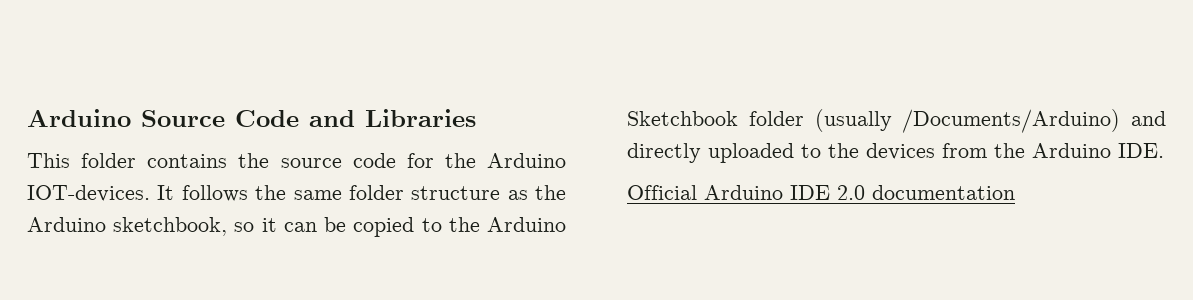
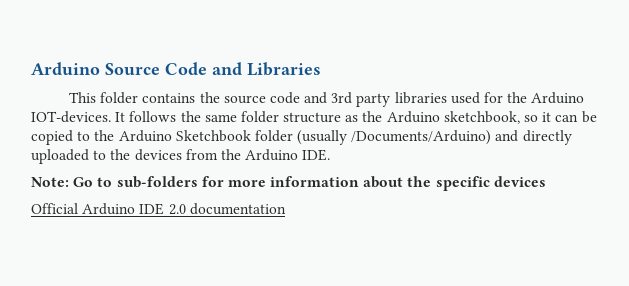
- This folder contains the source code for the Arduino IOT-devices.
+ This folder contains the source code and 3rd party libraries used for the Arduino IOT-devices.
+ Note: Go to sub-folders for more information about the specific devices

